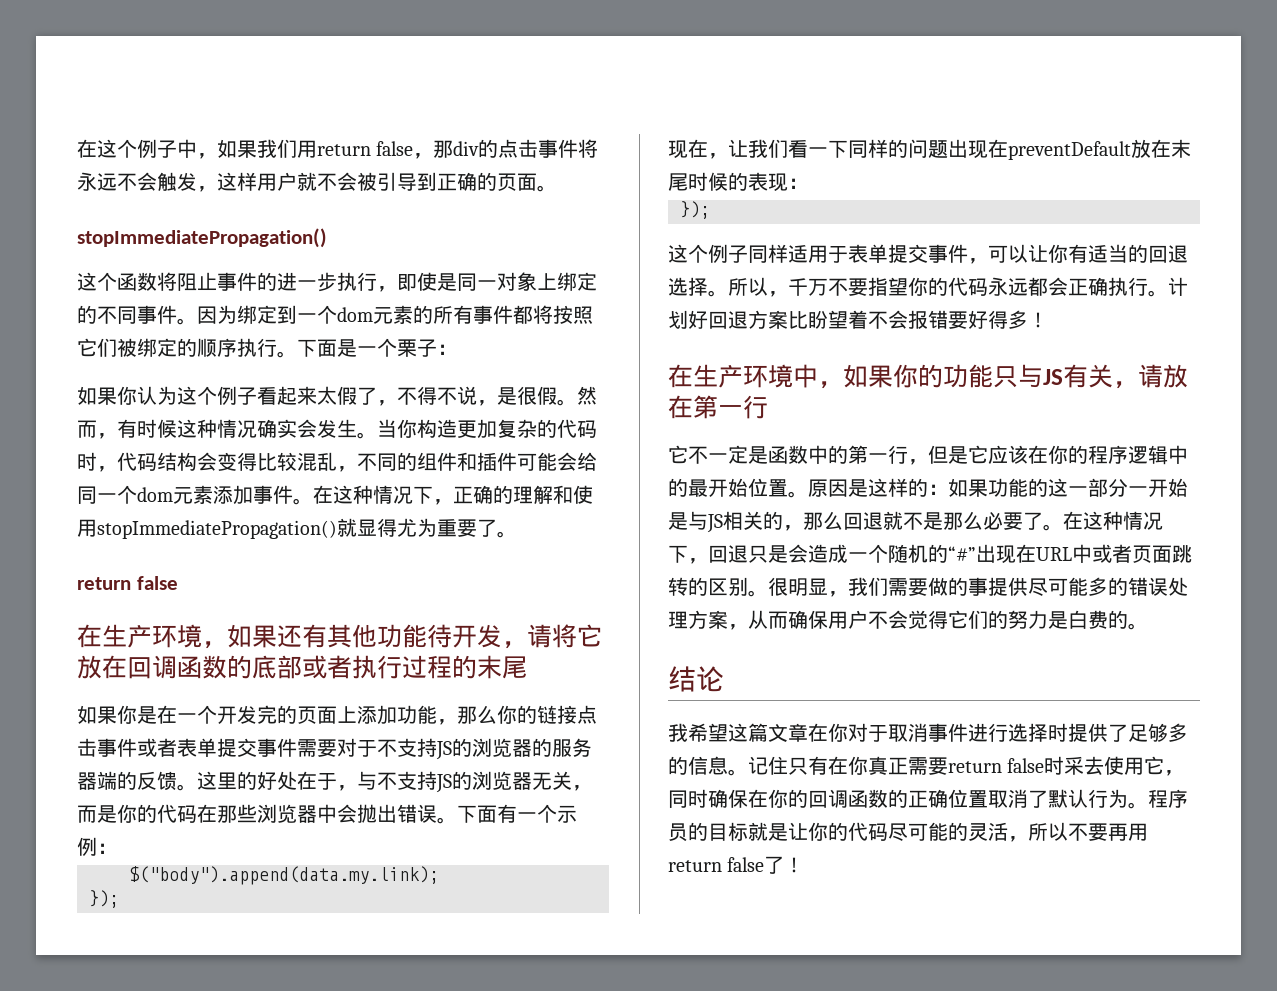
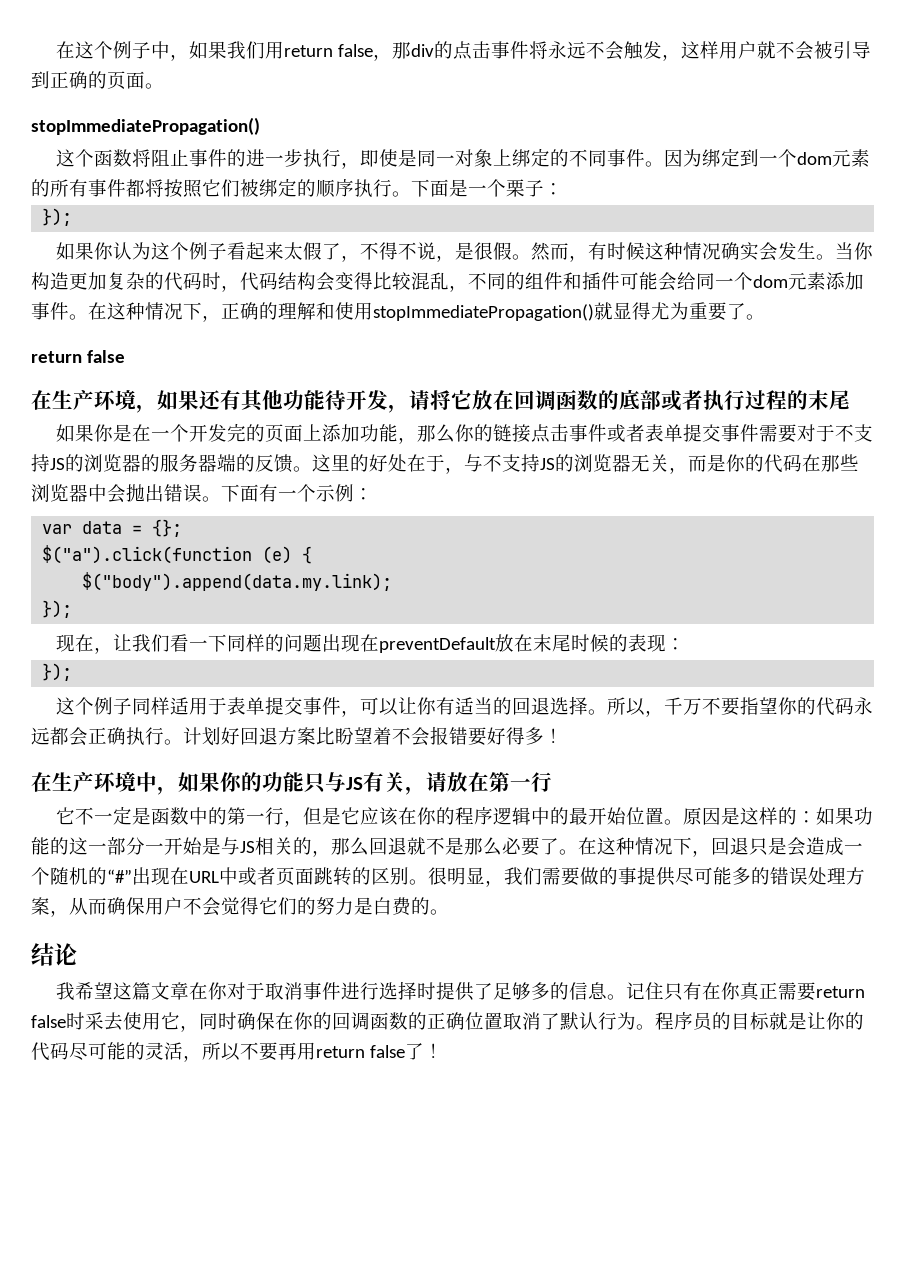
  下面是一个栗子：
+ });
+ var data = {};
+ $("a").click(function (e) {

